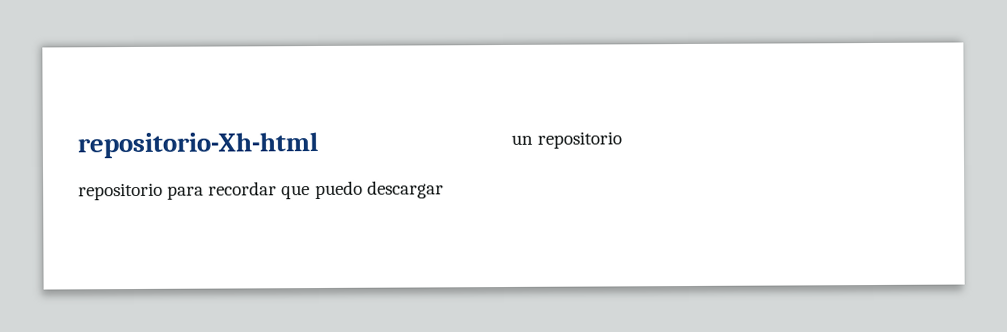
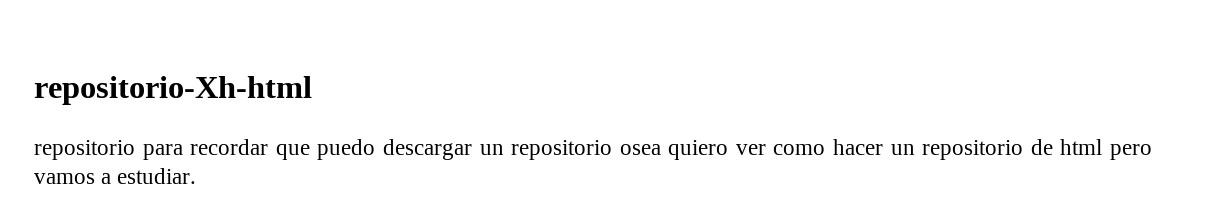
- repositorio para recordar que puedo descargar un repositorio
+ repositorio para recordar que puedo descargar un repositorio osea quiero ver como hacer un repositorio de html pero vamos a estudiar.

